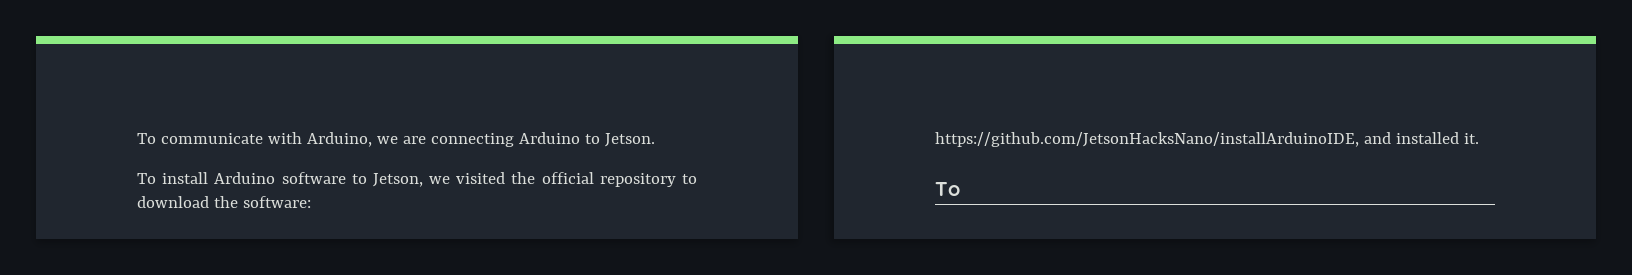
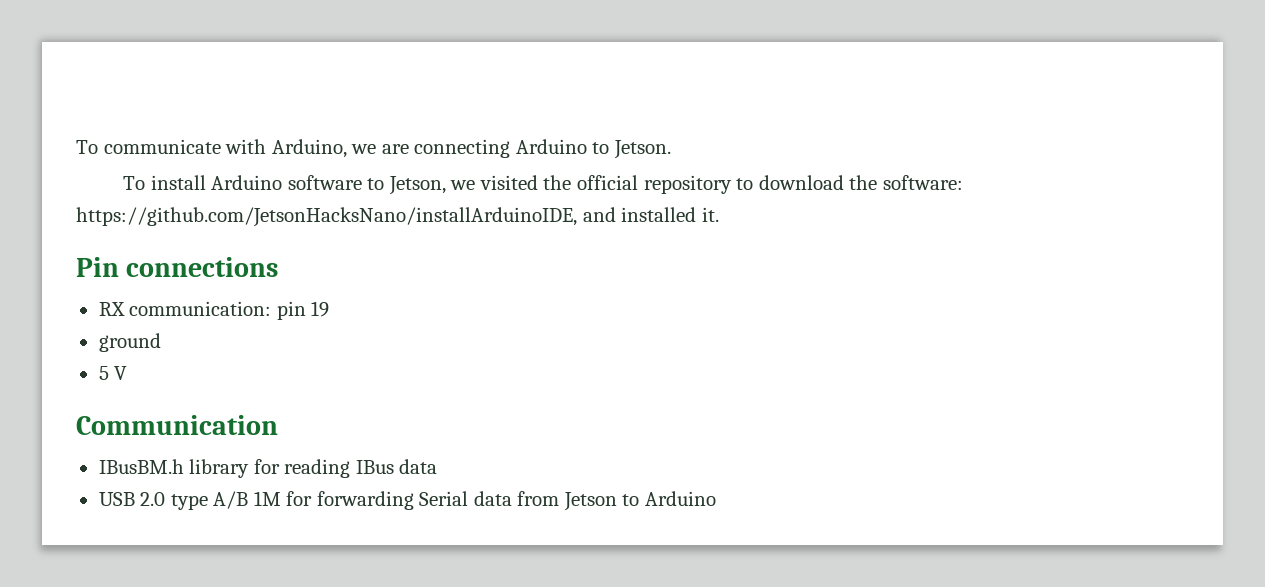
  To install Arduino software to Jetson, we visited the official repository to download the software: https://github.com/JetsonHacksNano/installArduinoIDE, and installed it.
- To
+ Pin connections
+ RX communication: pin 19
+ ground
+ 5 V
+ Communication
+ IBusBM.h library for reading IBus data
+ USB 2.0 type A/B 1M for forwarding Serial data from Jetson to Arduino

